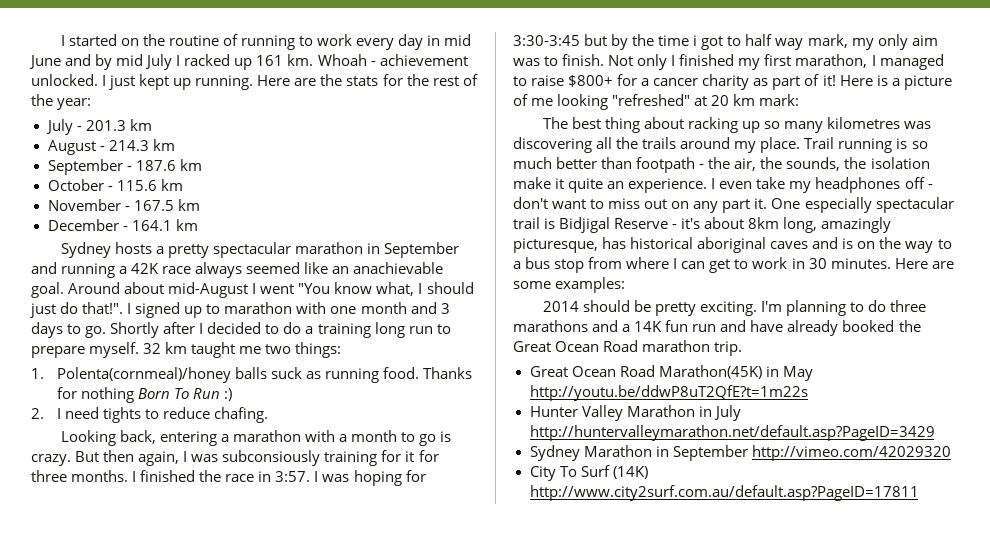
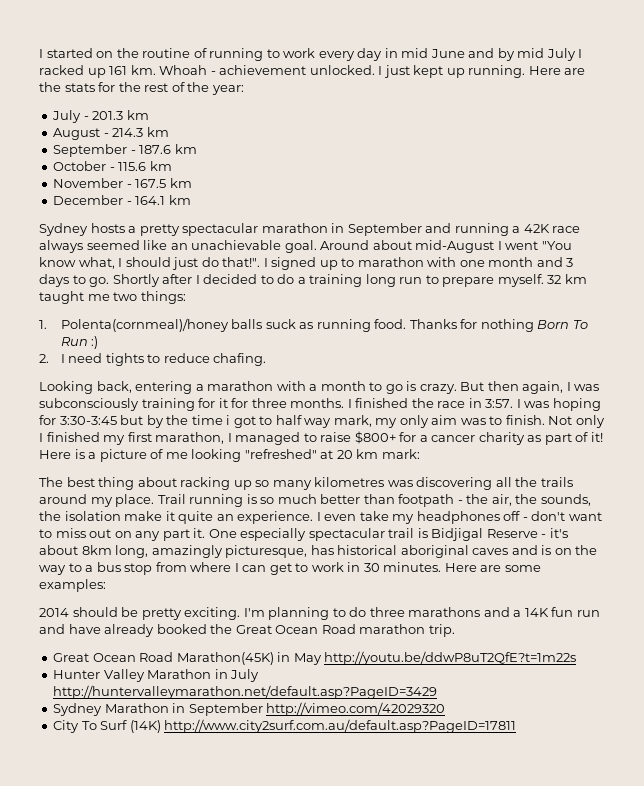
- Sydney hosts a pretty spectacular marathon in September and running a 42K race always seemed like an anachievable goal.
+ Sydney hosts a pretty spectacular marathon in September and running a 42K race always seemed like an unachievable goal.
- But then again, I was subconsiously training for it for three months.
+ But then again, I was subconsciously training for it for three months.

